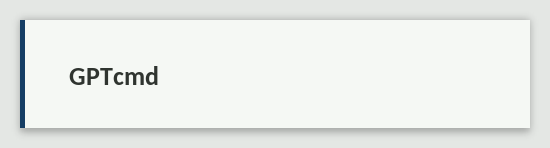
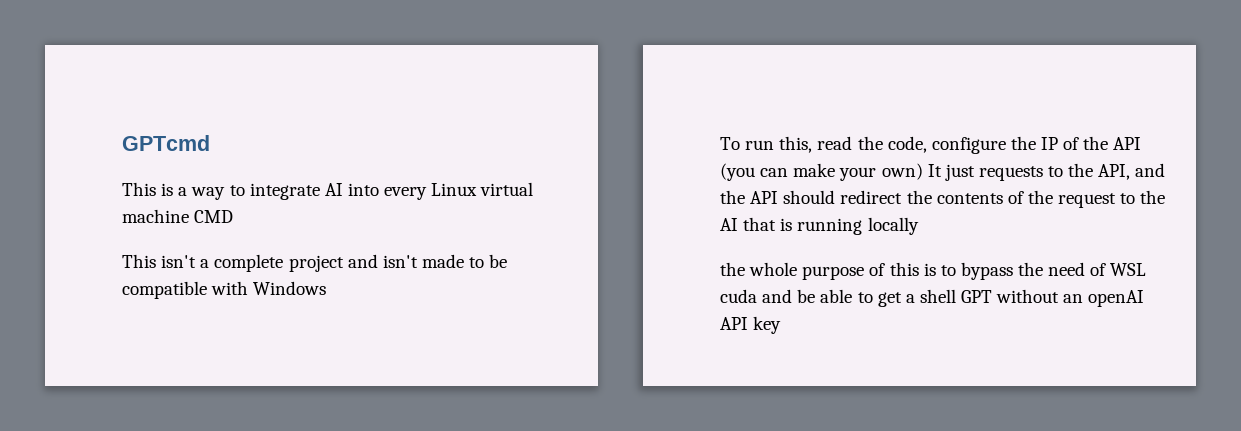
+ This is a way to integrate AI into every Linux virtual machine CMD
+ This isn't a complete project and isn't made to be compatible with Windows
+ To run this, read the code, configure the IP of the API (you can make your own) It just requests to the API, and the API should redirect the contents of the request to the AI that is running locally
+ the whole purpose of this is to bypass the need of WSL cuda and be able to get a shell GPT without an openAI API key

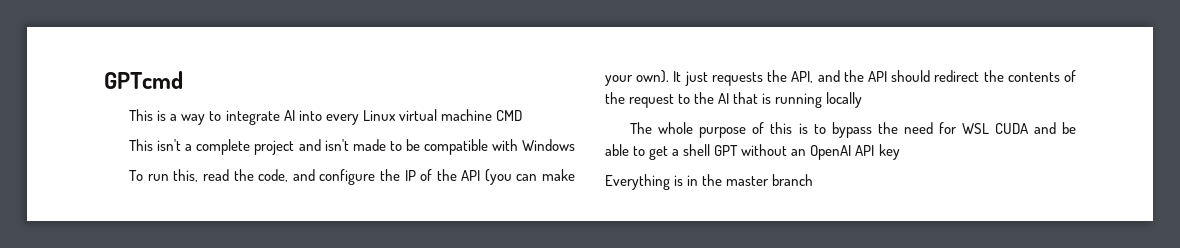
- To run this, read the code, configure the IP of the API (you can make your own) It just requests to the API, and the API should redirect the contents of the request to the AI that is running locally
+ To run this, read the code, and configure the IP of the API (you can make your own). It just requests the API, and the API should redirect the contents of the request to the AI that is running locally
- the whole purpose of this is to bypass the need of WSL cuda and be able to get a shell GPT without an openAI API key
+ The whole purpose of this is to bypass the need for WSL CUDA and be able to get a shell GPT without an OpenAI API key
+ Everything is in the master branch

